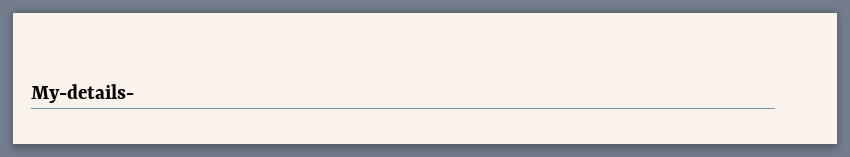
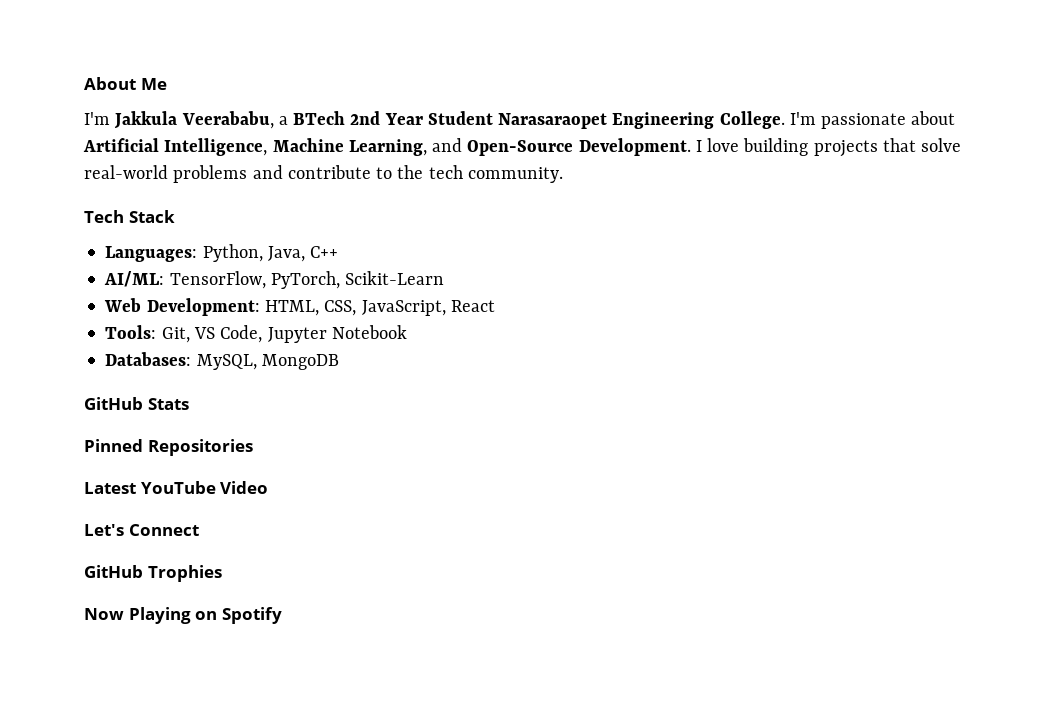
- My-details-
+ About Me
+ I'm Jakkula Veerababu, a BTech 2nd Year Student Narasaraopet Engineering College. I'm passionate about Artificial Intelligence, Machine Learning, and Open-Source Development. I love building projects that solve real-world problems and contribute to the tech community.
+ Tech Stack
+ Languages: Python, Java, C++
+ AI/ML: TensorFlow, PyTorch, Scikit-Learn
+ Web Development: HTML, CSS, JavaScript, React
+ Tools: Git, VS Code, Jupyter Notebook
+ Databases: MySQL, MongoDB
+ GitHub Stats
+ Pinned Repositories
+ Latest YouTube Video
+ Let's Connect
+ GitHub Trophies
+ Now Playing on Spotify

